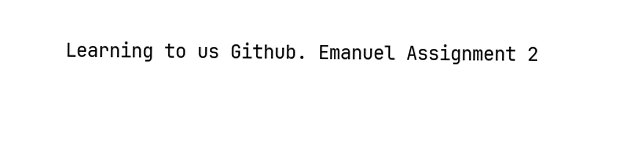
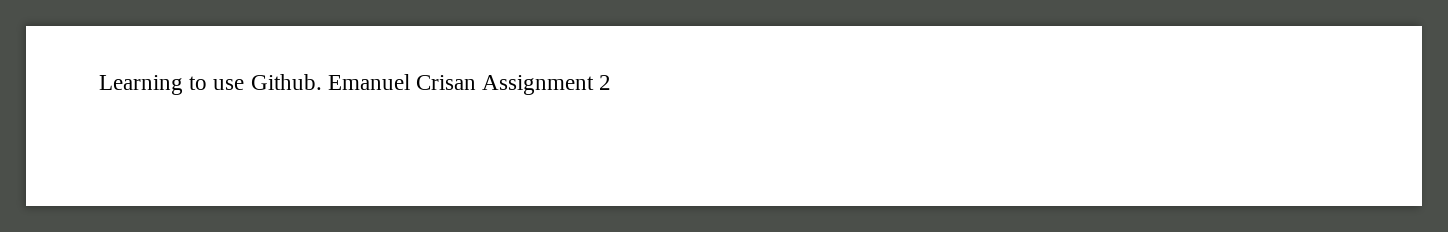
- Learning to us Github.
+ Learning to use Github.
- Emanuel Assignment 2
+ Emanuel Crisan Assignment 2

